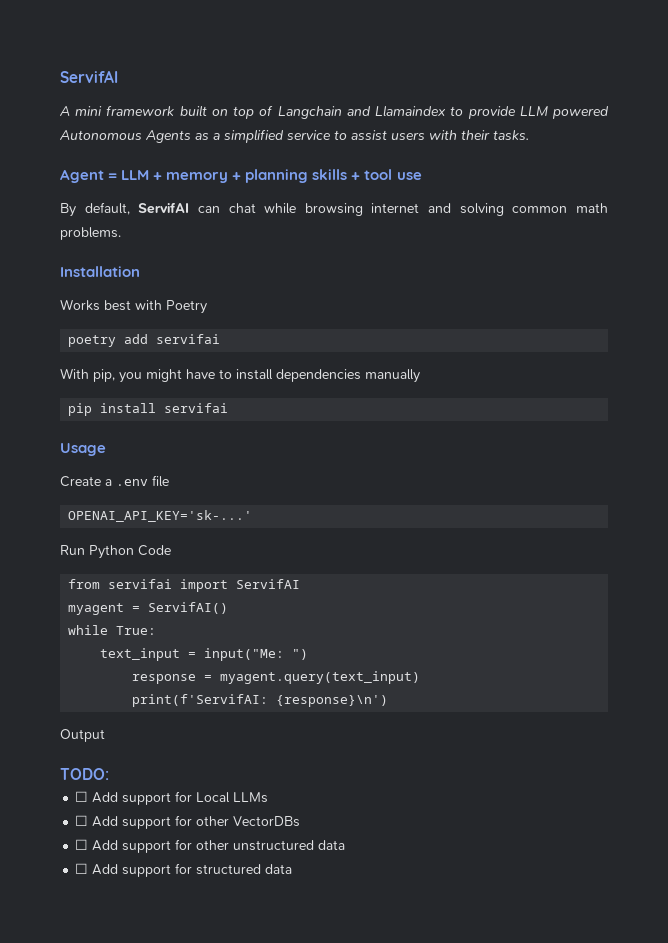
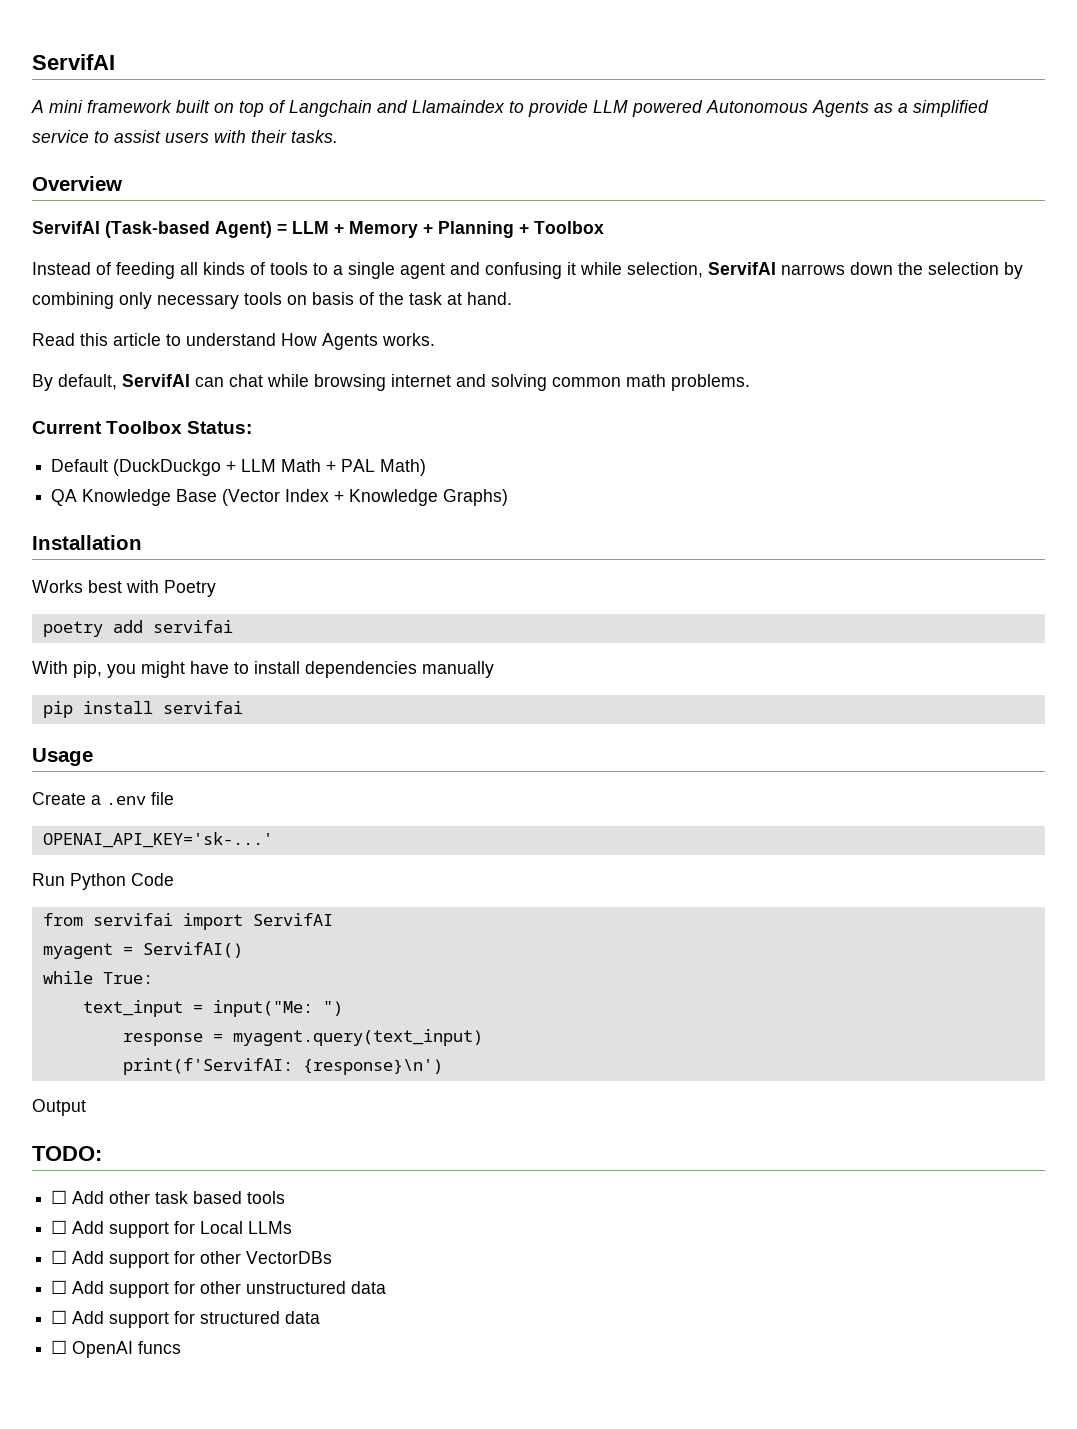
- Agent = LLM + memory + planning skills + tool use
+ Overview
+ ServifAI (Task-based Agent) = LLM + Memory + Planning + Toolbox
+ Instead of feeding all kinds of tools to a single agent and confusing it while selection, ServifAI narrows down the selection by combining only necessary tools on basis of the task at hand.
+ Read this article to understand How Agents works.
+ Current Toolbox Status:
+ Default (DuckDuckgo + LLM Math + PAL Math)
+ QA Knowledge Base (Vector Index + Knowledge Graphs)
+ ☐ Add other task based tools
+ ☐ OpenAI funcs

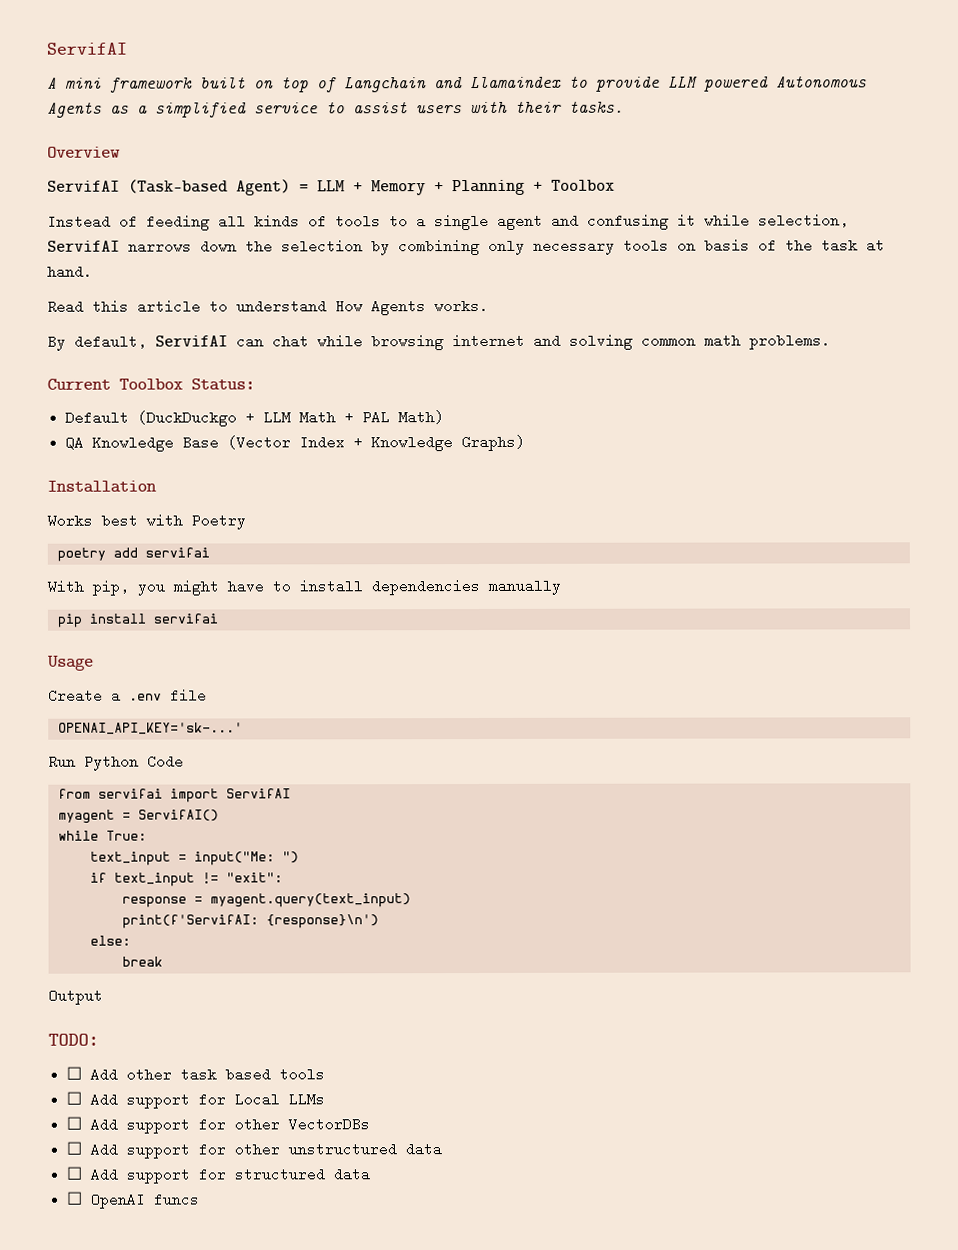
+ if text_input != "exit":
+ else:
+ break

